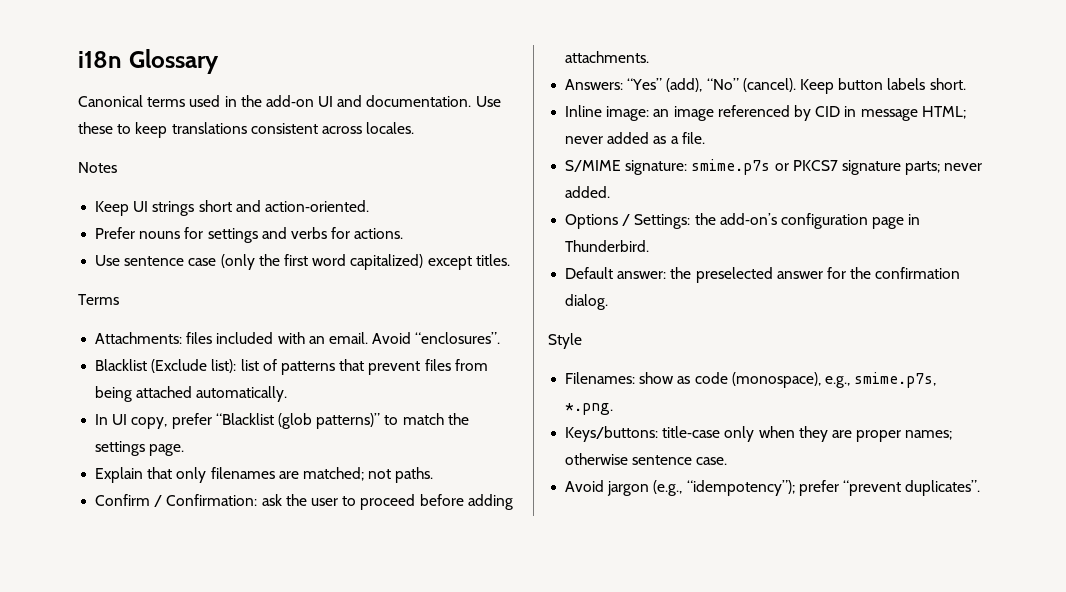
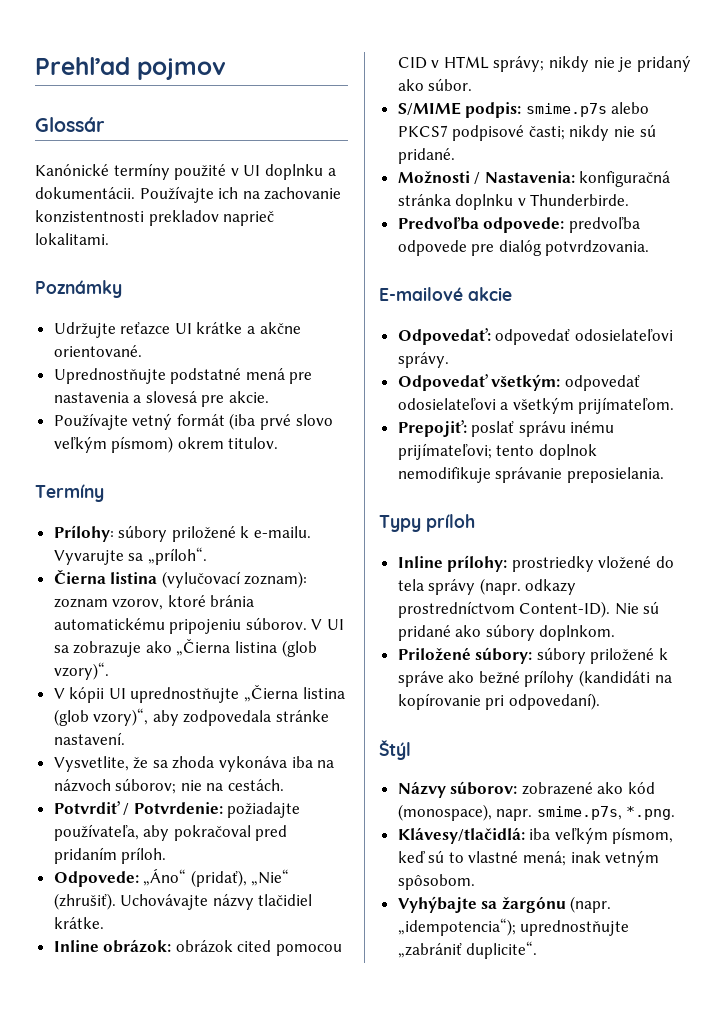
- i18n Glossary
- Canonical terms used in the add‑on UI and documentation. Use these to keep translations consistent across locales.
- Notes
- Keep UI strings short and action‑oriented.
- Prefer nouns for settings and verbs for actions.
- Use sentence case (only the first word capitalized) except titles.
- Terms
- Attachments: files included with an email. Avoid “enclosures”.
- Blacklist (Exclude list): list of patterns that prevent files from being attached automatically.
- In UI copy, prefer “Blacklist (glob patterns)” to match the settings page.
- Explain that only filenames are matched; not paths.
- Confirm / Confirmation: ask the user to proceed before adding attachments.
- Answers: “Yes” (add), “No” (cancel). Keep button labels short.
- Inline image: an image referenced by CID in message HTML; never added as a file.
- S/MIME signature: smime.p7s or PKCS7 signature parts; never added.
- Options / Settings: the add‑on’s configuration page in Thunderbird.
- Default answer: the preselected answer for the confirmation dialog.
- Style
- Filenames: show as code (monospace), e.g., smime.p7s, *.png.
- Keys/buttons: title‑case only when they are proper names; otherwise sentence case.
- Avoid jargon (e.g., “idempotency”); prefer “prevent duplicates”.
+ Prehľad pojmov
+ Glossár
+ Kanónické termíny použité v UI doplnku a dokumentácii. Používajte ich na zachovanie konzistentnosti prekladov naprieč lokalitami.
+ Poznámky
+ Udržujte reťazce UI krátke a akčne orientované.
+ Uprednostňujte podstatné mená pre nastavenia a slovesá pre akcie.
+ Používajte vetný formát (iba prvé slovo veľkým písmom) okrem titulov.
+ Termíny
+ Prílohy: súbory priložené k e-mailu. Vyvarujte sa „príloh“.
+ Čierna listina (vylučovací zoznam): zoznam vzorov, ktoré bránia automatickému pripojeniu súborov. V UI sa zobrazuje ako „Čierna listina (glob vzory)“.
+ V kópii UI uprednostňujte „Čierna listina (glob vzory)“, aby zodpovedala stránke nastavení.
+ Vysvetlite, že sa zhoda vykonáva iba na názvoch súborov; nie na cestách.
+ Potvrdiť / Potvrdenie: požiadajte používateľa, aby pokračoval pred pridaním príloh.
+ Odpovede: „Áno“ (pridať), „Nie“ (zhrušiť). Uchovávajte názvy tlačidiel krátke.
+ Inline obrázok: obrázok cited pomocou CID v HTML správy; nikdy nie je pridaný ako súbor.
+ S/MIME podpis: smime.p7s alebo PKCS7 podpisové časti; nikdy nie sú pridané.
+ Možnosti / Nastavenia: konfiguračná stránka doplnku v Thunderbirde.
+ Predvoľba odpovede: predvoľba odpovede pre dialóg potvrdzovania.
+ E-mailové akcie
+ Odpovedať: odpovedať odosielateľovi správy.
+ Odpovedať všetkým: odpovedať odosielateľovi a všetkým prijímateľom.
+ Prepojiť: poslať správu inému prijímateľovi; tento doplnok nemodifikuje správanie preposielania.
+ Typy príloh
+ Inline prílohy: prostriedky vložené do tela správy (napr. odkazy prostredníctvom Content‑ID). Nie sú pridané ako súbory doplnkom.
+ Priložené súbory: súbory priložené k správe ako bežné prílohy (kandidáti na kopírovanie pri odpovedaní).
+ Štýl
+ Názvy súborov: zobrazené ako kód (monospace), napr. smime.p7s, *.png.
+ Klávesy/tlačidlá: iba veľkým písmom, keď sú to vlastné mená; inak vetným spôsobom.
+ Vyhýbajte sa žargónu (napr. „idempotencia“); uprednostňujte „zabrániť duplicite“.

